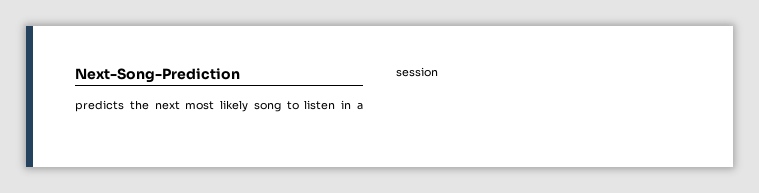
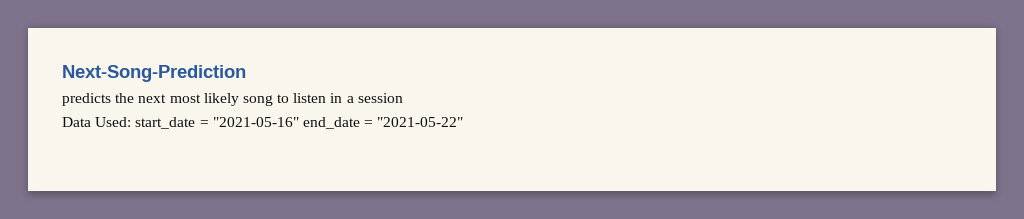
+ Data Used: start_date = "2021-05-16" end_date = "2021-05-22"

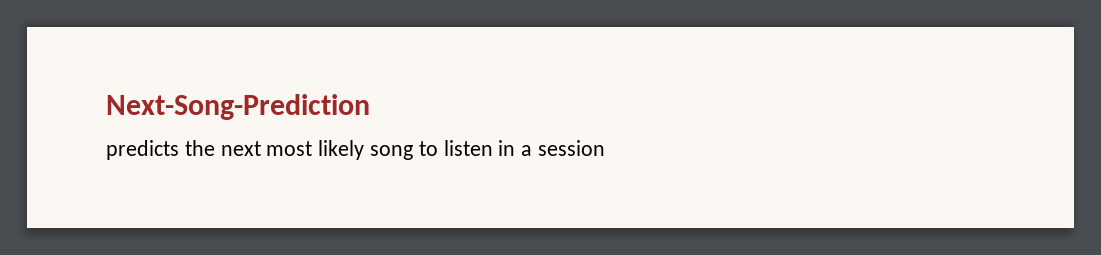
- Data Used: start_date = "2021-05-16" end_date = "2021-05-22"

